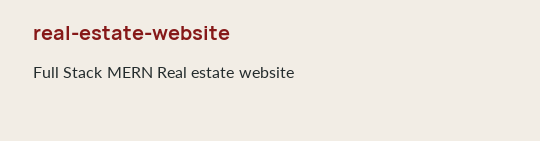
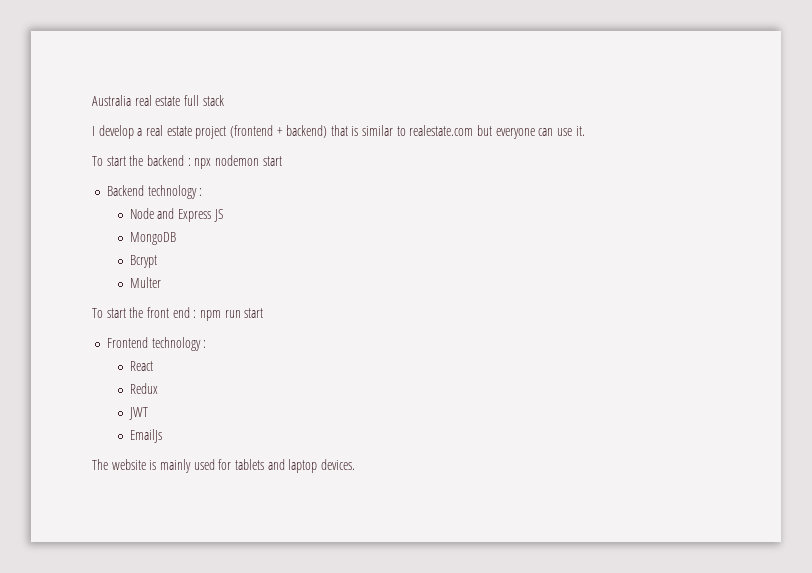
- real-estate-website
- Full Stack MERN Real estate website
+ Australia real estate full stack
+ I develop a real estate project (frontend + backend) that is similar to realestate.com but everyone can use it.
+ To start the backend : npx nodemon start
+ Backend technology :
+ Node and Express JS
+ MongoDB
+ Bcrypt
+ Multer
+ To start the front end : npm run start
+ Frontend technology :
+ React
+ Redux
+ JWT
+ EmailJs
+ The website is mainly used for tablets and laptop devices.

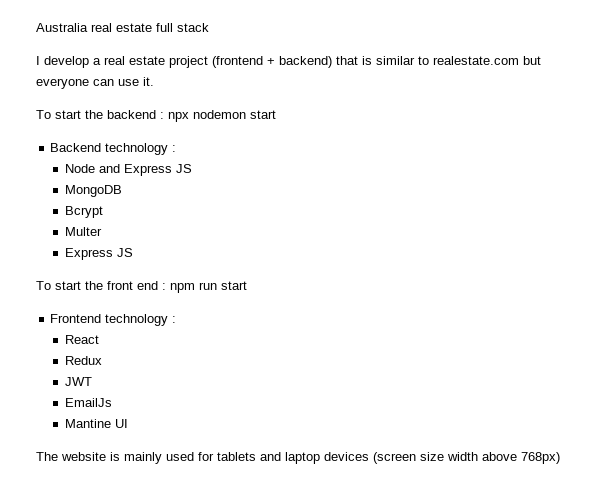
  Multer
+ Express JS
+ Mantine UI
- The website is mainly used for tablets and laptop devices.
+ The website is mainly used for tablets and laptop devices (screen size width above 768px)

